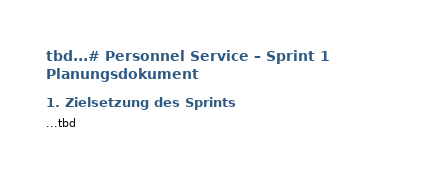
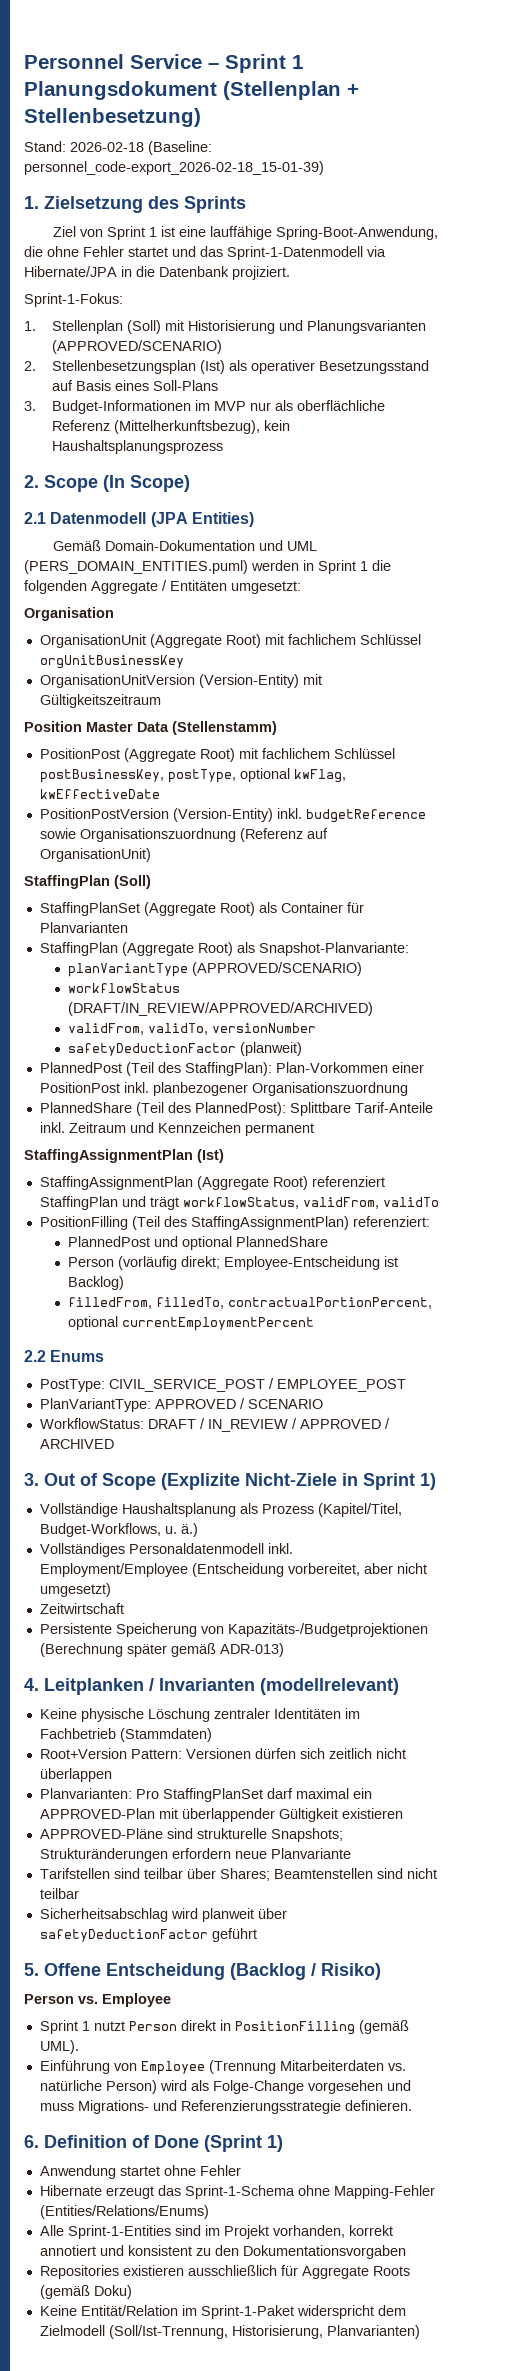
- tbd...# Personnel Service – Sprint 1 Planungsdokument
+ Personnel Service – Sprint 1 Planungsdokument (Stellenplan + Stellenbesetzung)
+ Stand: 2026-02-18 (Baseline: personnel_code-export_2026-02-18_15-01-39)
  1. Zielsetzung des Sprints
- ...tbd
+ Ziel von Sprint 1 ist eine lauffähige Spring-Boot-Anwendung, die ohne Fehler startet und das Sprint-1-Datenmodell via Hibernate/JPA in die Datenbank projiziert.
+ Sprint-1-Fokus:
+ 1. Stellenplan (Soll) mit Historisierung und Planungsvarianten (APPROVED/SCENARIO)
+ 2. Stellenbesetzungsplan (Ist) als operativer Besetzungsstand auf Basis eines Soll-Plans
+ 3. Budget-Informationen im MVP nur als oberflächliche Referenz (Mittelherkunftsbezug), kein Haushaltsplanungsprozess
+ 2. Scope (In Scope)
+ 2.1 Datenmodell (JPA Entities)
+ Gemäß Domain-Dokumentation und UML (PERS_DOMAIN_ENTITIES.puml) werden in Sprint 1 die folgenden Aggregate / Entitäten umgesetzt:
+ Organisation
+ OrganisationUnit (Aggregate Root) mit fachlichem Schlüssel orgUnitBusinessKey
+ OrganisationUnitVersion (Version-Entity) mit Gültigkeitszeitraum
+ Position Master Data (Stellenstamm)
+ PositionPost (Aggregate Root) mit fachlichem Schlüssel postBusinessKey, postType, optional kwFlag, kwEffectiveDate
+ PositionPostVersion (Version-Entity) inkl. budgetReference sowie Organisationszuordnung (Referenz auf OrganisationUnit)
+ StaffingPlan (Soll)
+ StaffingPlanSet (Aggregate Root) als Container für Planvarianten
+ StaffingPlan (Aggregate Root) als Snapshot-Planvariante:
+ planVariantType (APPROVED/SCENARIO)
+ workflowStatus (DRAFT/IN_REVIEW/APPROVED/ARCHIVED)
+ validFrom, validTo, versionNumber
+ safetyDeductionFactor (planweit)
+ PlannedPost (Teil des StaffingPlan): Plan-Vorkommen einer PositionPost inkl. planbezogener Organisationszuordnung
+ PlannedShare (Teil des PlannedPost): Splittbare Tarif-Anteile inkl. Zeitraum und Kennzeichen permanent
+ StaffingAssignmentPlan (Ist)
+ StaffingAssignmentPlan (Aggregate Root) referenziert StaffingPlan und trägt workflowStatus, validFrom, validTo
+ PositionFilling (Teil des StaffingAssignmentPlan) referenziert:
+ PlannedPost und optional PlannedShare
+ Person (vorläufig direkt; Employee-Entscheidung ist Backlog)
+ filledFrom, filledTo, contractualPortionPercent, optional currentEmploymentPercent
+ 2.2 Enums
+ PostType: CIVIL_SERVICE_POST / EMPLOYEE_POST
+ PlanVariantType: APPROVED / SCENARIO
+ WorkflowStatus: DRAFT / IN_REVIEW / APPROVED / ARCHIVED
+ 3. Out of Scope (Explizite Nicht-Ziele in Sprint 1)
+ Vollständige Haushaltsplanung als Prozess (Kapitel/Titel, Budget-Workflows, u. ä.)
+ Vollständiges Personaldatenmodell inkl. Employment/Employee (Entscheidung vorbereitet, aber nicht umgesetzt)
+ Zeitwirtschaft
+ Persistente Speicherung von Kapazitäts-/Budgetprojektionen (Berechnung später gemäß ADR-013)
+ 4. Leitplanken / Invarianten (modellrelevant)
+ Keine physische Löschung zentraler Identitäten im Fachbetrieb (Stammdaten)
+ Root+Version Pattern: Versionen dürfen sich zeitlich nicht überlappen
+ Planvarianten: Pro StaffingPlanSet darf maximal ein APPROVED-Plan mit überlappender Gültigkeit existieren
+ APPROVED-Pläne sind strukturelle Snapshots; Strukturänderungen erfordern neue Planvariante
+ Tarifstellen sind teilbar über Shares; Beamtenstellen sind nicht teilbar
+ Sicherheitsabschlag wird planweit über safetyDeductionFactor geführt
+ 5. Offene Entscheidung (Backlog / Risiko)
+ Person vs. Employee
+ Sprint 1 nutzt Person direkt in PositionFilling (gemäß UML).
+ Einführung von Employee (Trennung Mitarbeiterdaten vs. natürliche Person) wird als Folge-Change vorgesehen und muss Migrations- und Referenzierungsstrategie definieren.
+ 6. Definition of Done (Sprint 1)
+ Anwendung startet ohne Fehler
+ Hibernate erzeugt das Sprint-1-Schema ohne Mapping-Fehler (Entities/Relations/Enums)
+ Alle Sprint-1-Entities sind im Projekt vorhanden, korrekt annotiert und konsistent zu den Dokumentationsvorgaben
+ Repositories existieren ausschließlich für Aggregate Roots (gemäß Doku)
+ Keine Entität/Relation im Sprint-1-Paket widerspricht dem Zielmodell (Soll/Ist-Trennung, Historisierung, Planvarianten)

